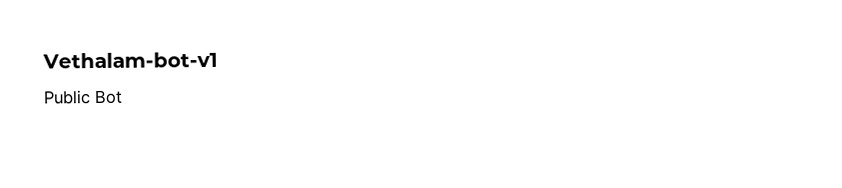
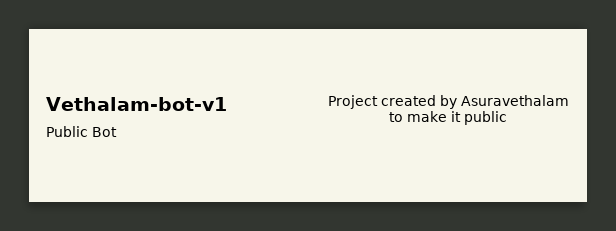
+ Project created by Asuravethalam to make it public

